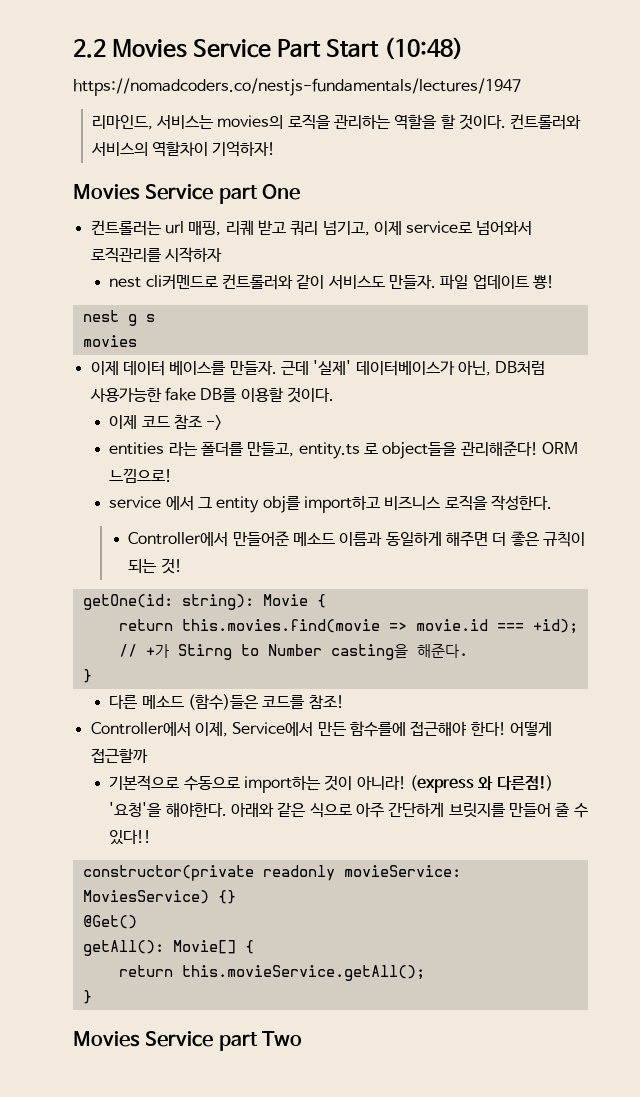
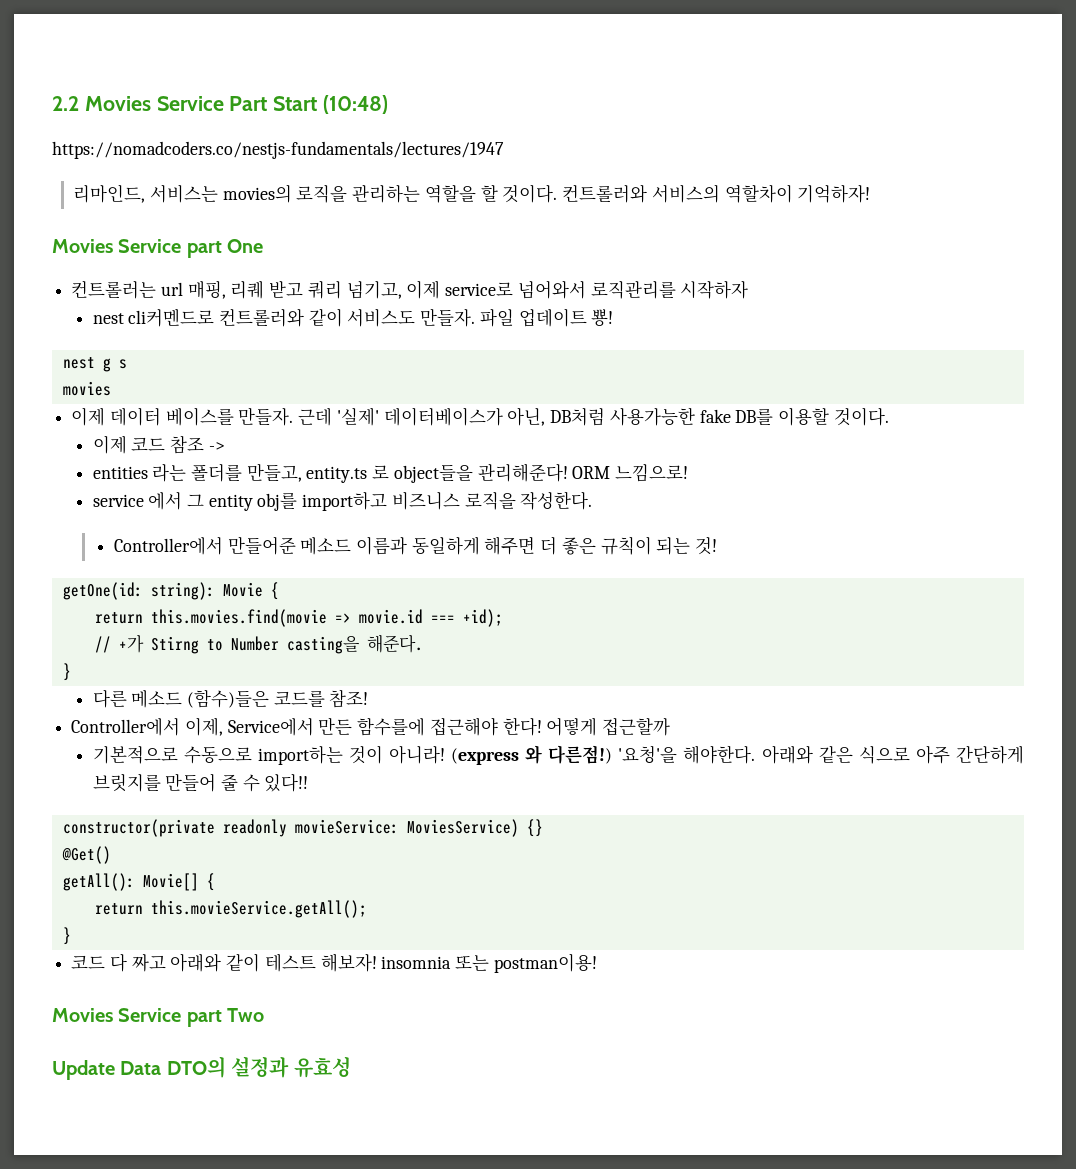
+ 코드 다 짜고 아래와 같이 테스트 해보자! insomnia 또는 postman이용!
+ Update Data DTO의 설정과 유효성

